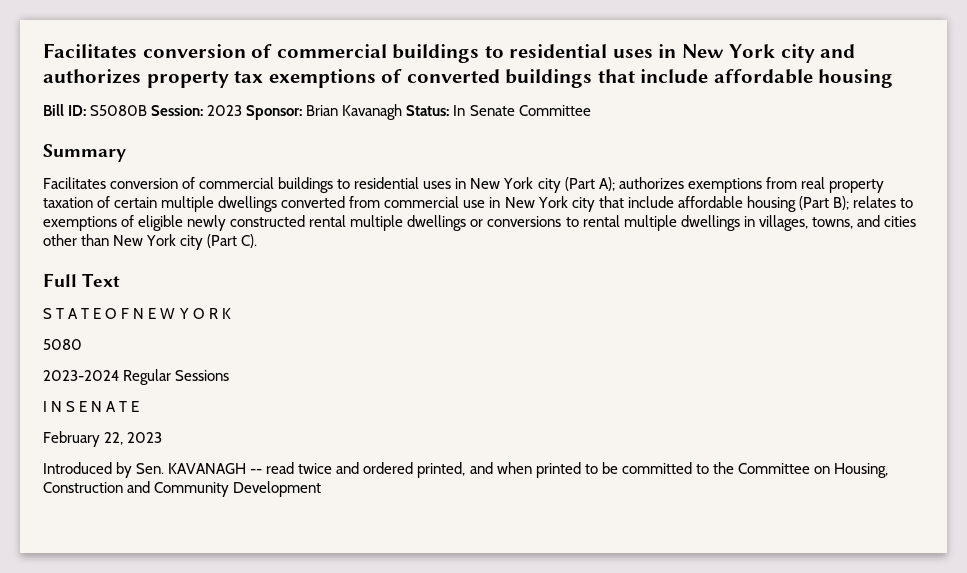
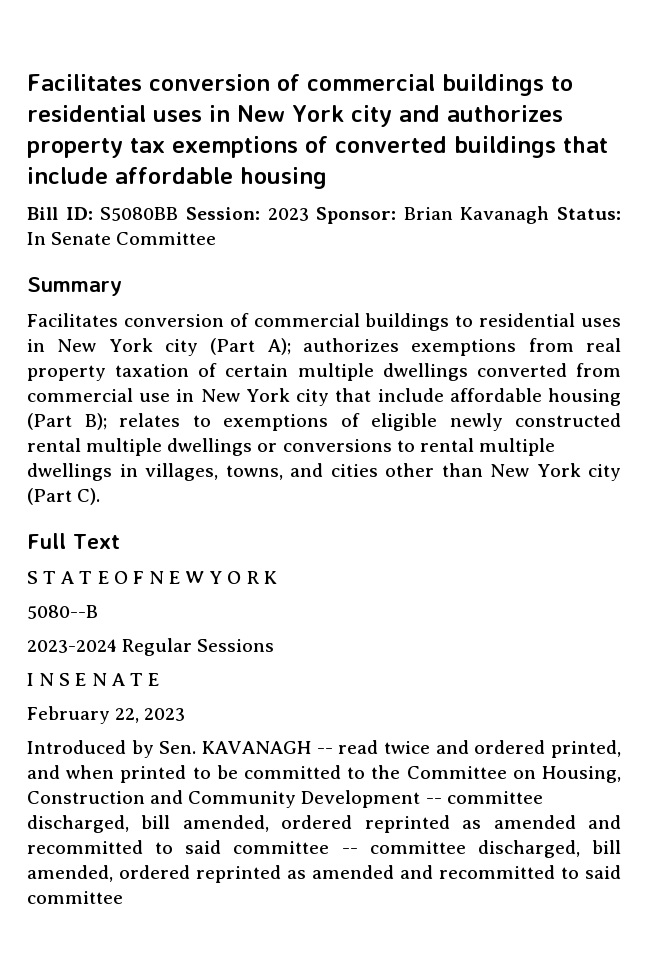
- Bill ID: S5080B Session: 2023 Sponsor: Brian Kavanagh Status: In Senate Committee
+ Bill ID: S5080BB Session: 2023 Sponsor: Brian Kavanagh Status: In Senate Committee
- 5080
+ 5080--B
- Introduced by Sen. KAVANAGH -- read twice and ordered printed, and when printed to be committed to the Committee on Housing, Construction and Community Development
+ Introduced by Sen. KAVANAGH -- read twice and ordered printed, and when printed to be committed to the Committee on Housing, Construction and Community Development -- committee discharged, bill amended, ordered reprinted as amended and recommitted to said committee -- committee discharged, bill amended, ordered reprinted as amended and recommitted to said committee

